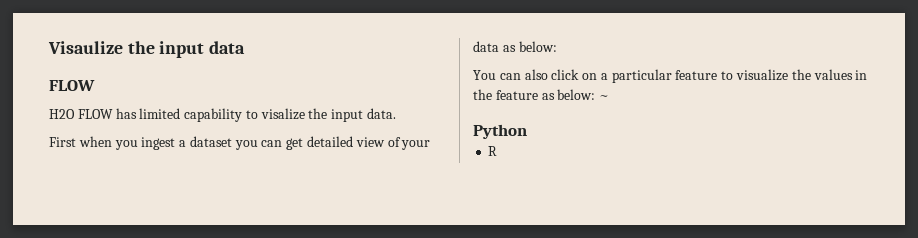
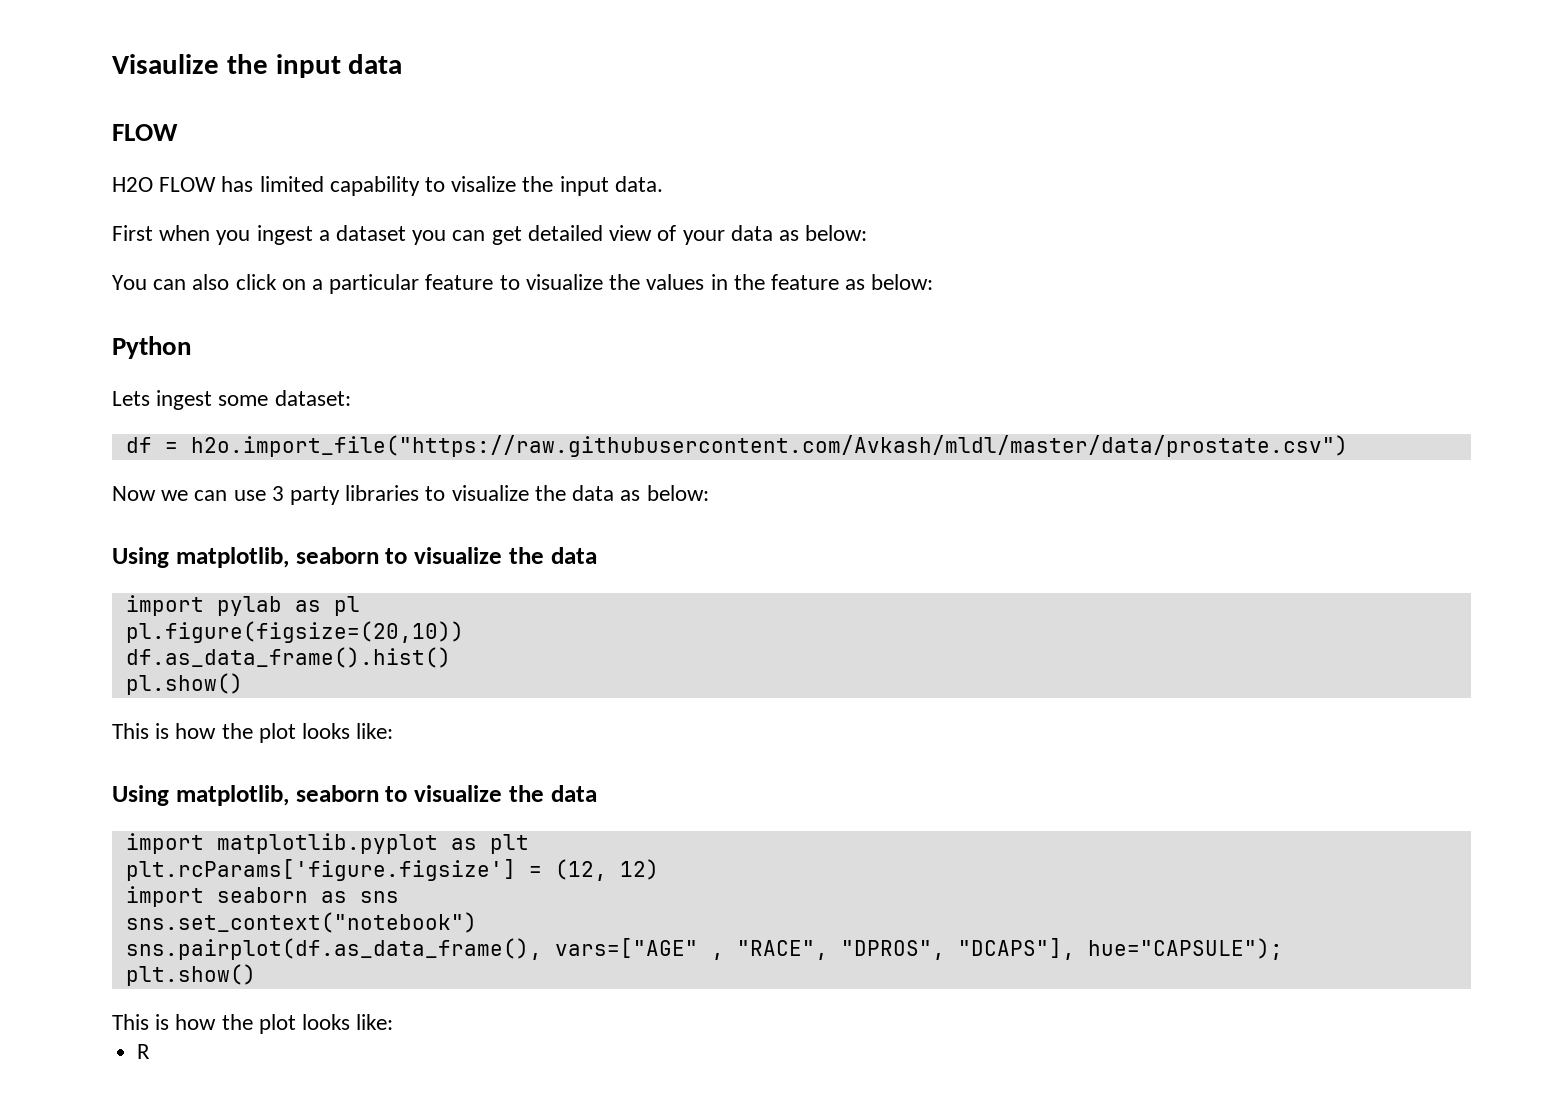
- You can also click on a particular feature to visualize the values in the feature as below: ~
+ You can also click on a particular feature to visualize the values in the feature as below:
+ Lets ingest some dataset:
+ df = h2o.import_file("https://raw.githubusercontent.com/Avkash/mldl/master/data/prostate.csv")
+ Now we can use 3 party libraries to visualize the data as below:
+ Using matplotlib, seaborn to visualize the data
+ import pylab as pl
+ pl.figure(figsize=(20,10))
+ df.as_data_frame().hist()
+ pl.show()
+ This is how the plot looks like:
+ Using matplotlib, seaborn to visualize the data
+ import matplotlib.pyplot as plt
+ plt.rcParams['figure.figsize'] = (12, 12)
+ import seaborn as sns
+ sns.set_context("notebook")
+ sns.pairplot(df.as_data_frame(), vars=["AGE" , "RACE", "DPROS", "DCAPS"], hue="CAPSULE");
+ plt.show()
+ This is how the plot looks like:

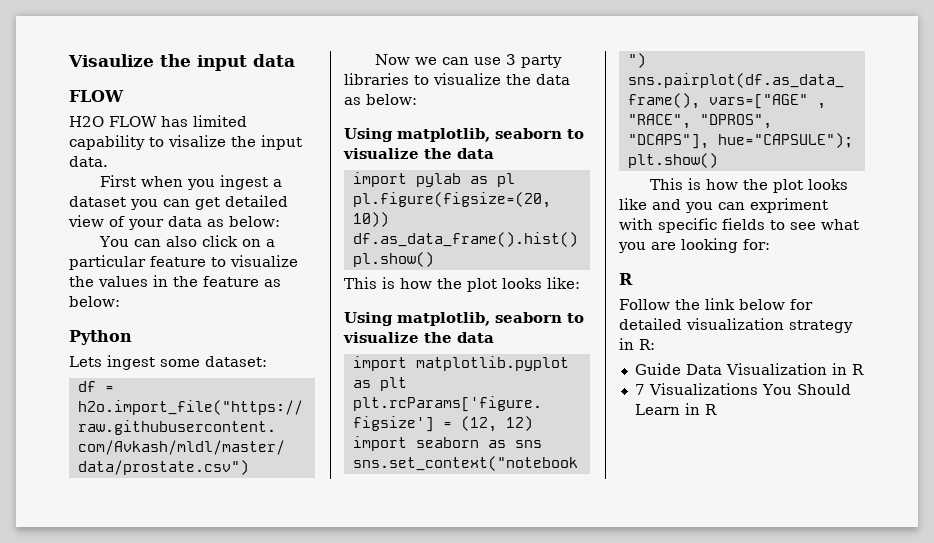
  plt.show()
- This is how the plot looks like:
+ This is how the plot looks like and you can expriment with specific fields to see what you are looking for:
  R
+ Follow the link below for detailed visualization strategy in R:
+ Guide Data Visualization in R
+ 7 Visualizations You Should Learn in R

